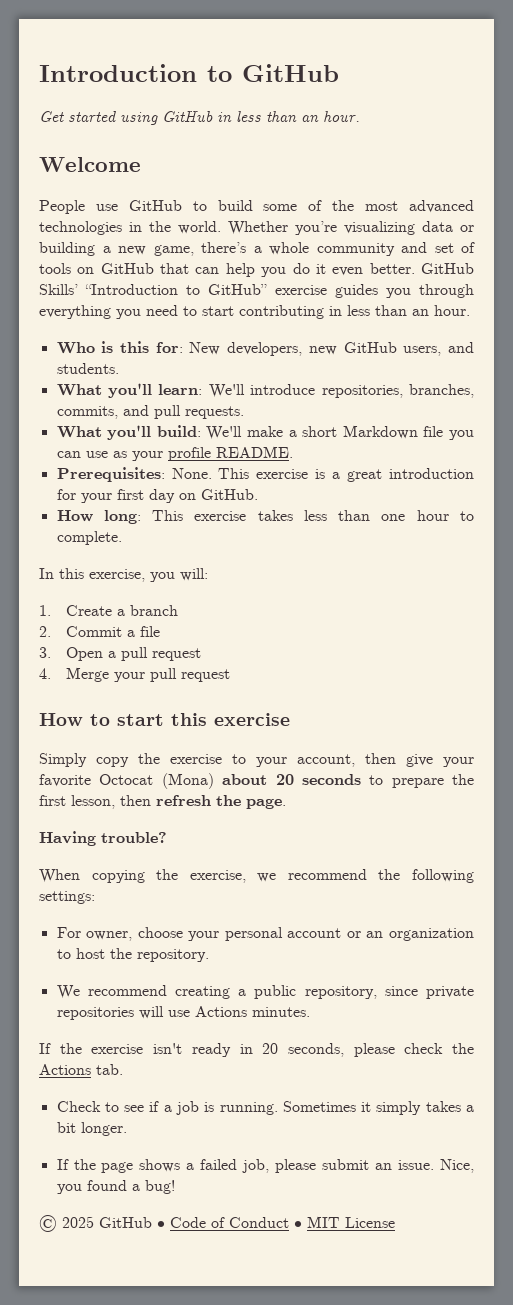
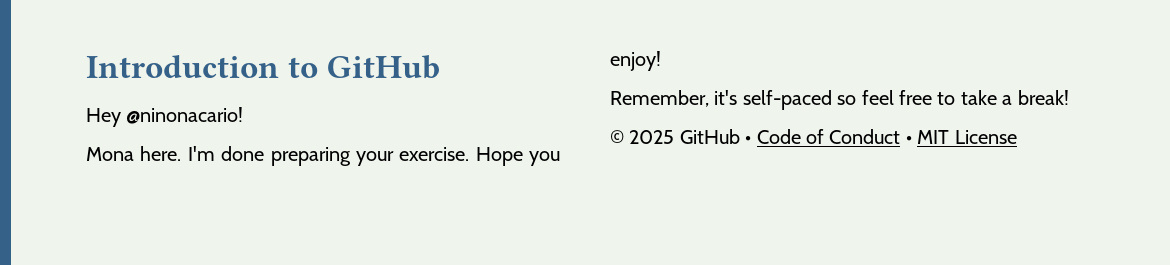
- Get started using GitHub in less than an hour.
- Welcome
- People use GitHub to build some of the most advanced technologies in the world. Whether you’re visualizing data or building a new game, there’s a whole community and set of tools on GitHub that can help you do it even better. GitHub Skills’ “Introduction to GitHub” exercise guides you through everything you need to start contributing in less than an hour.
- Who is this for: New developers, new GitHub users, and students.
- What you'll learn: We'll introduce repositories, branches, commits, and pull requests.
- What you'll build: We'll make a short Markdown file you can use as your profile README.
- Prerequisites: None. This exercise is a great introduction for your first day on GitHub.
- How long: This exercise takes less than one hour to complete.
- In this exercise, you will:
- 1. Create a branch
- 2. Commit a file
- 3. Open a pull request
- 4. Merge your pull request
- How to start this exercise
- Simply copy the exercise to your account, then give your favorite Octocat (Mona) about 20 seconds to prepare the first lesson, then refresh the page.
- Having trouble?
- When copying the exercise, we recommend the following settings:
- For owner, choose your personal account or an organization to host the repository.
- We recommend creating a public repository, since private repositories will use Actions minutes.
- If the exercise isn't ready in 20 seconds, please check the Actions tab.
- Check to see if a job is running. Sometimes it simply takes a bit longer.
- If the page shows a failed job, please submit an issue. Nice, you found a bug!
+ Hey @ninonacario!
+ Mona here. I'm done preparing your exercise. Hope you enjoy!
+ Remember, it's self-paced so feel free to take a break!

